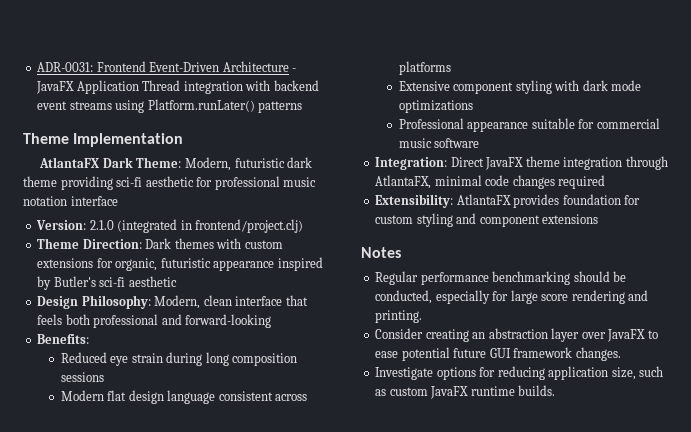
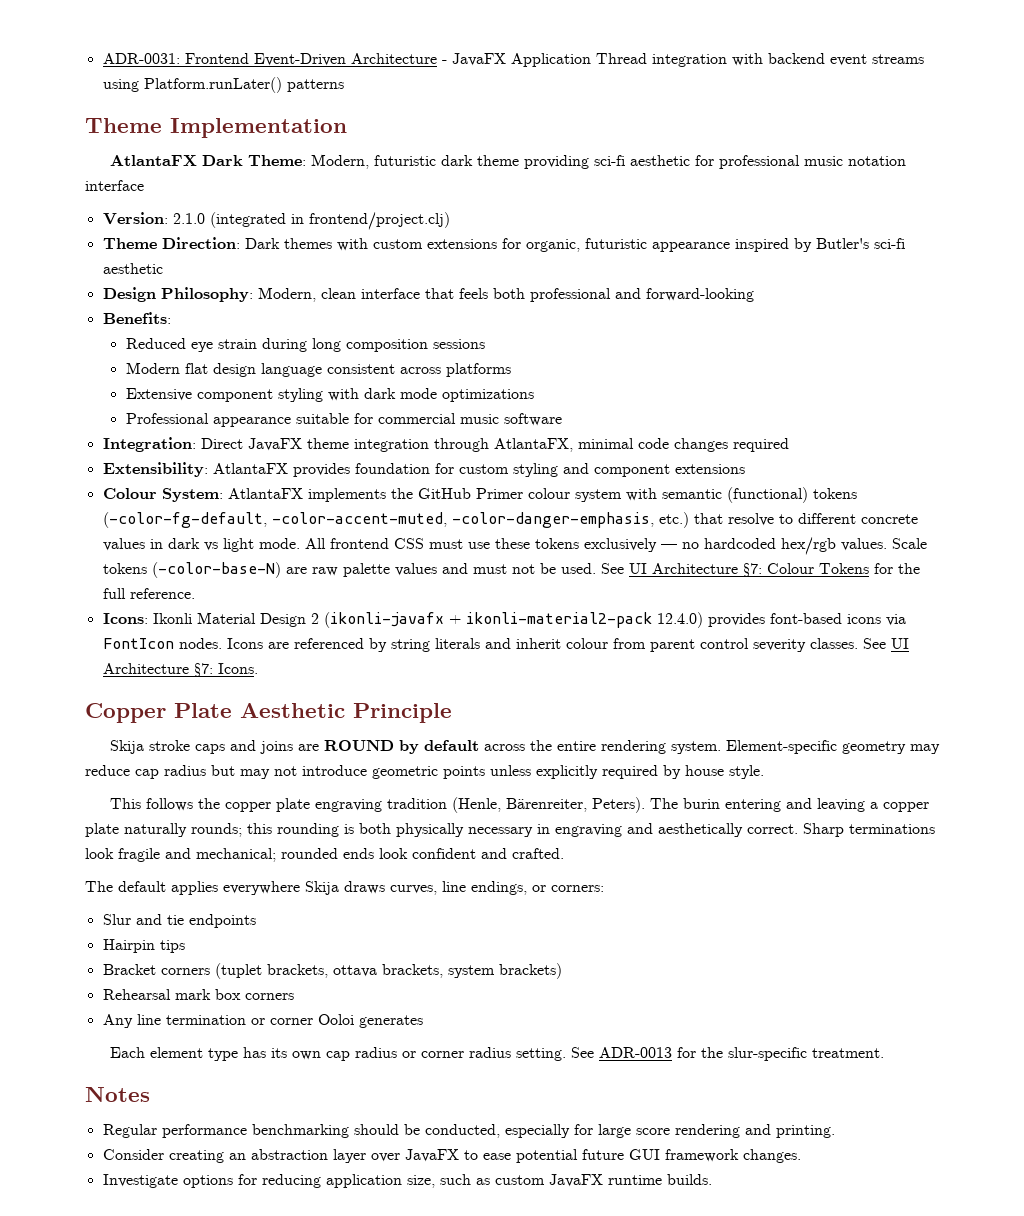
+ Colour System: AtlantaFX implements the GitHub Primer colour system with semantic (functional) tokens (-color-fg-default, -color-accent-muted, -color-danger-emphasis, etc.) that resolve to different concrete values in dark vs light mode. All frontend CSS must use these tokens exclusively — no hardcoded hex/rgb values. Scale tokens (-color-base-N) are raw palette values and must not be used. See UI Architecture §7: Colour Tokens for the full reference.
+ Icons: Ikonli Material Design 2 (ikonli-javafx + ikonli-material2-pack 12.4.0) provides font-based icons via FontIcon nodes. Icons are referenced by string literals and inherit colour from parent control severity classes. See UI Architecture §7: Icons.
+ Copper Plate Aesthetic Principle
+ Skija stroke caps and joins are ROUND by default across the entire rendering system. Element-specific geometry may reduce cap radius but may not introduce geometric points unless explicitly required by house style.
+ This follows the copper plate engraving tradition (Henle, Bärenreiter, Peters). The burin entering and leaving a copper plate naturally rounds; this rounding is both physically necessary in engraving and aesthetically correct. Sharp terminations look fragile and mechanical; rounded ends look confident and crafted.
+ The default applies everywhere Skija draws curves, line endings, or corners:
+ Slur and tie endpoints
+ Hairpin tips
+ Bracket corners (tuplet brackets, ottava brackets, system brackets)
+ Rehearsal mark box corners
+ Any line termination or corner Ooloi generates
+ Each element type has its own cap radius or corner radius setting. See ADR-0013 for the slur-specific treatment.

